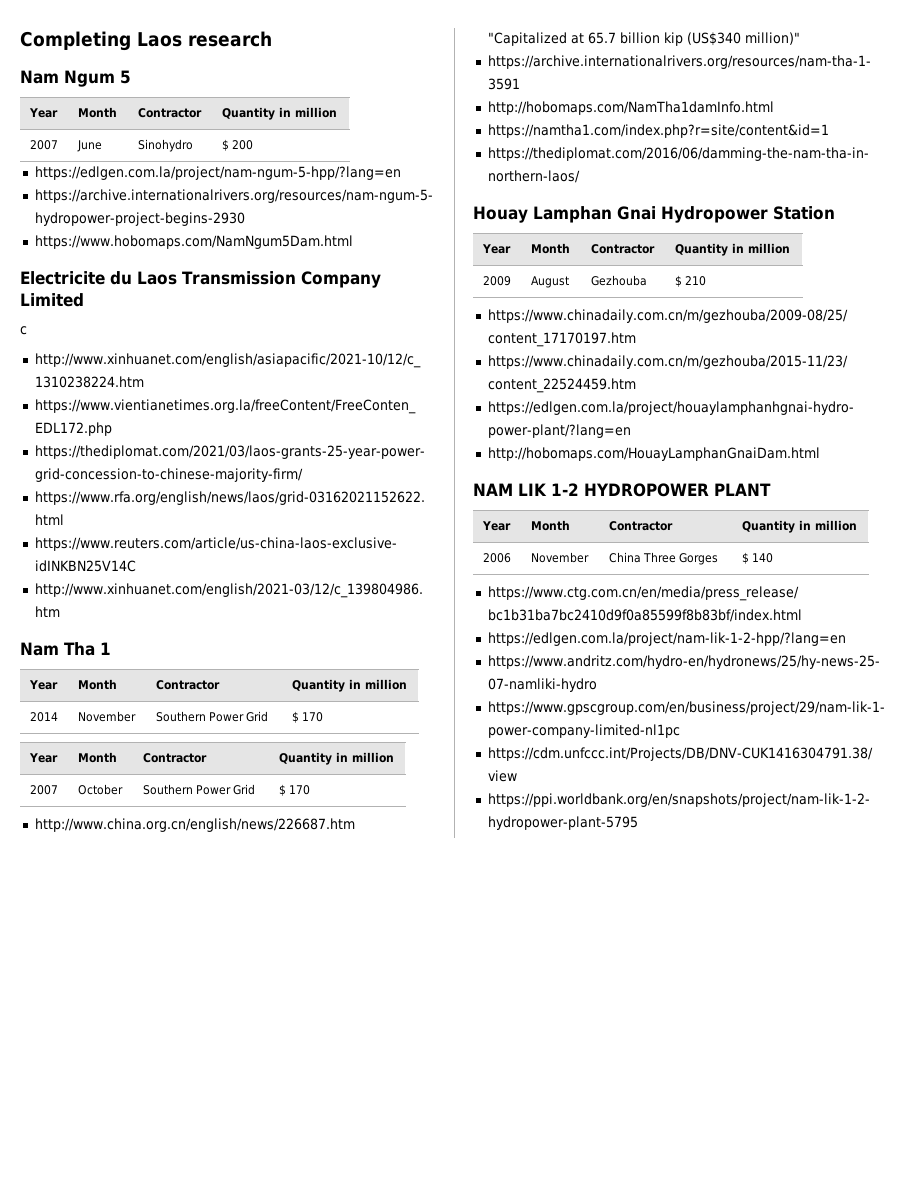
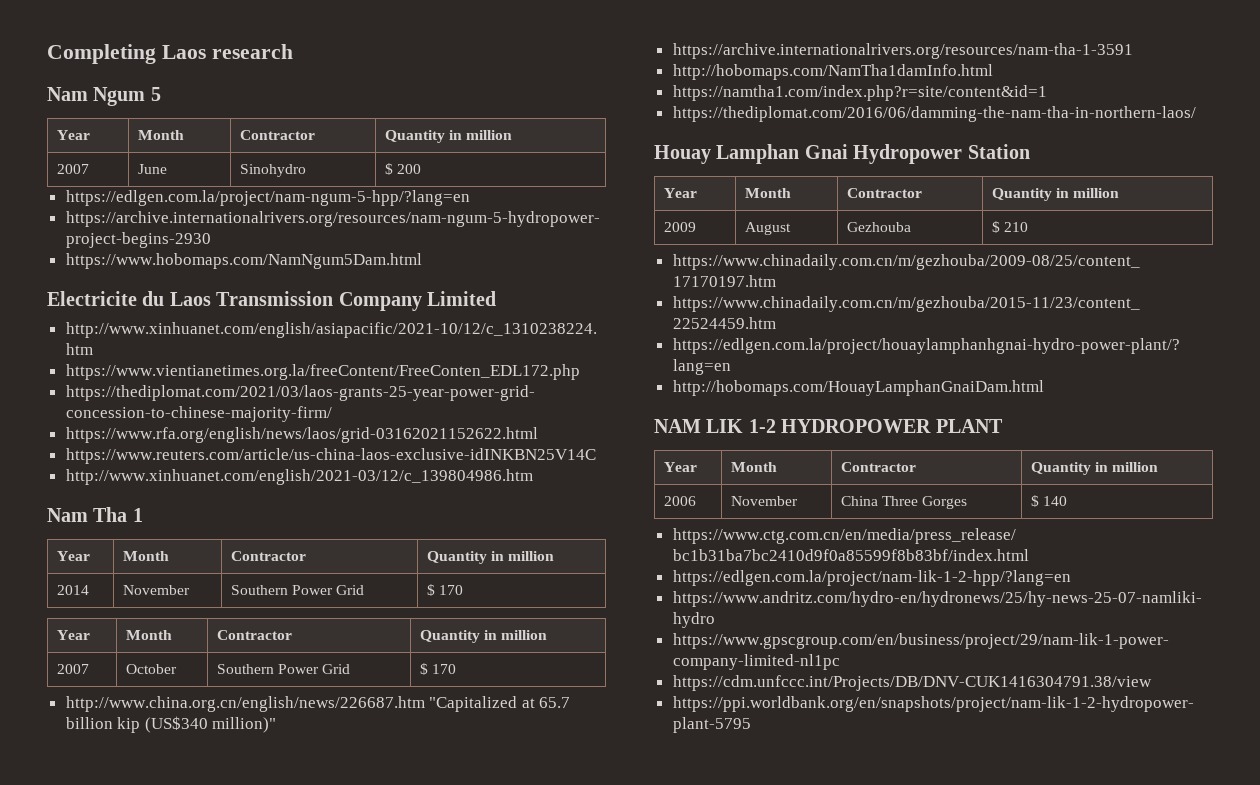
- c

